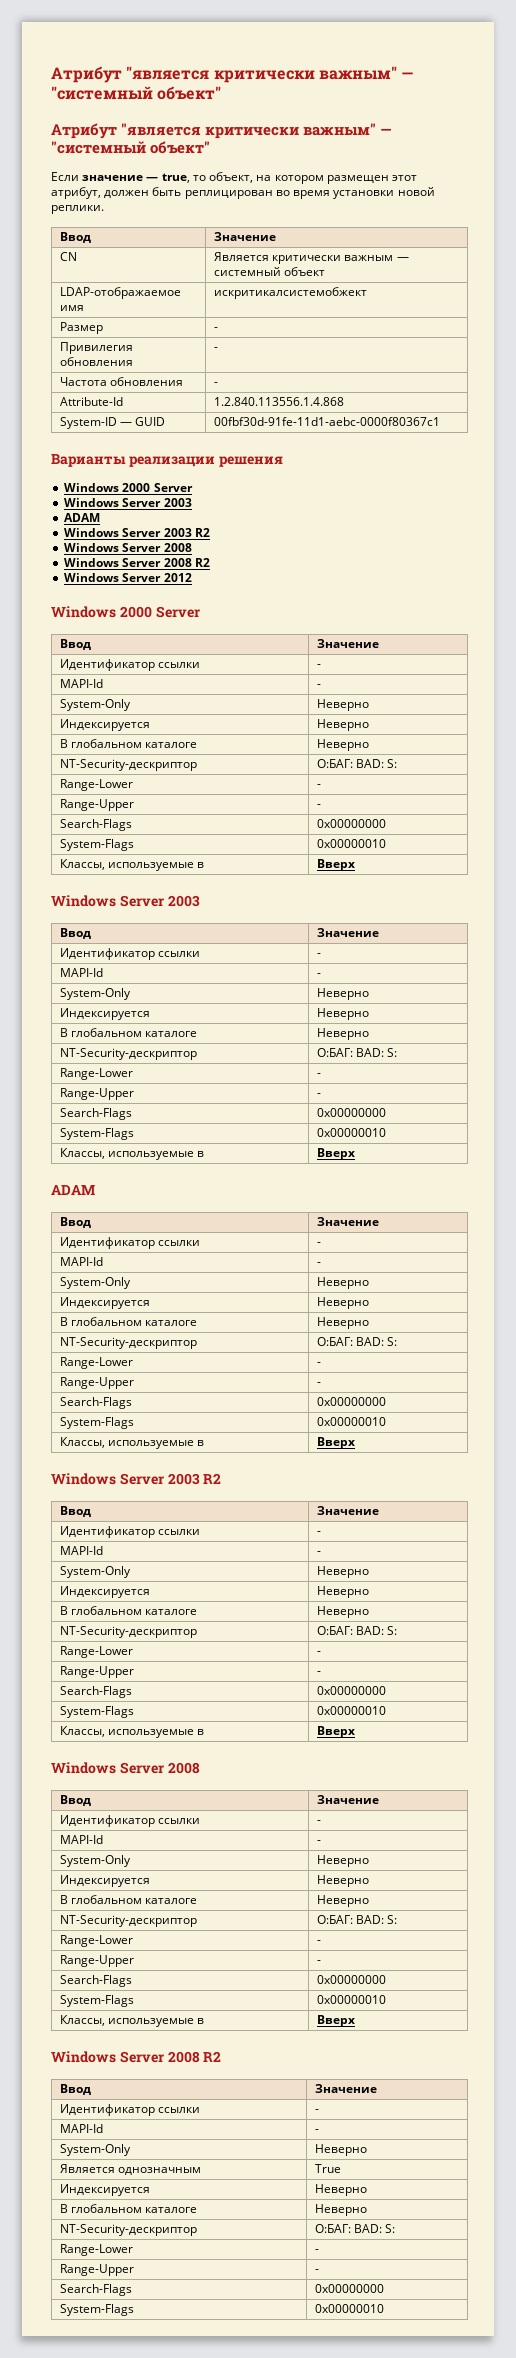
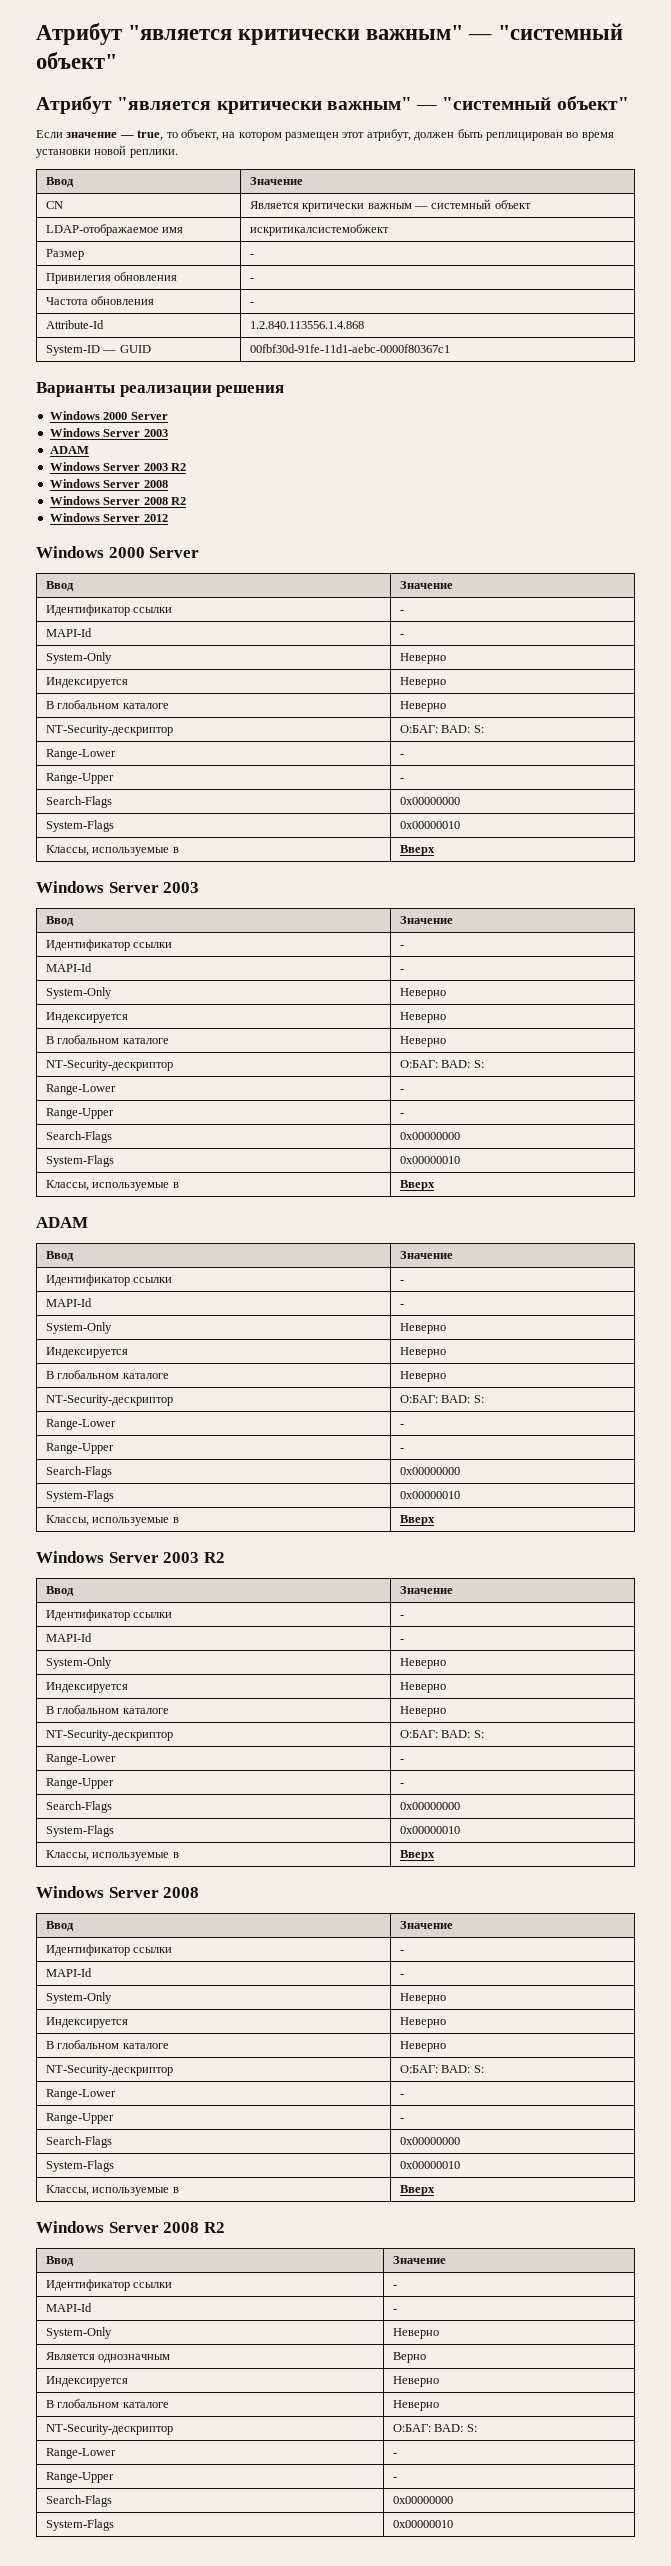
- Является однозначным | True
+ Является однозначным | Верно

